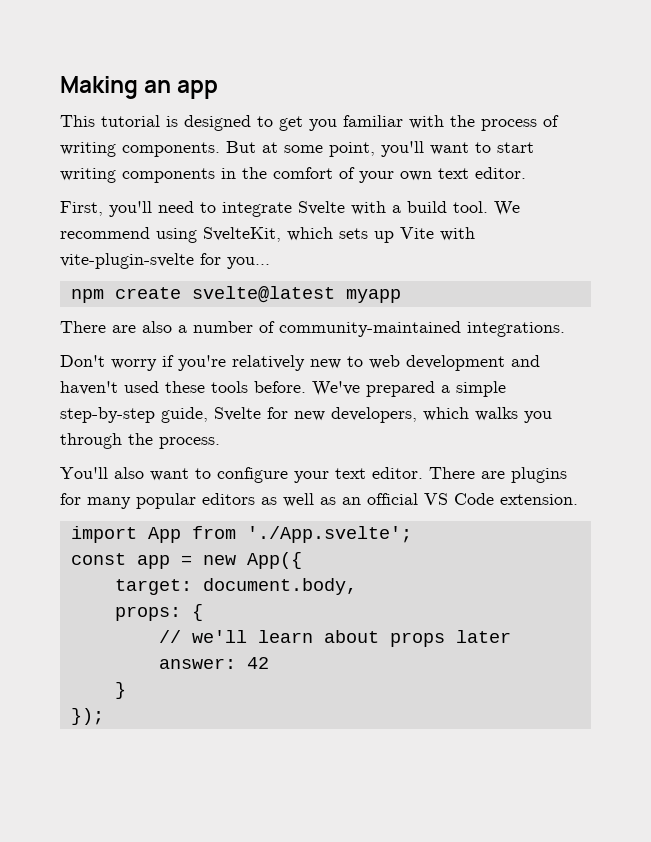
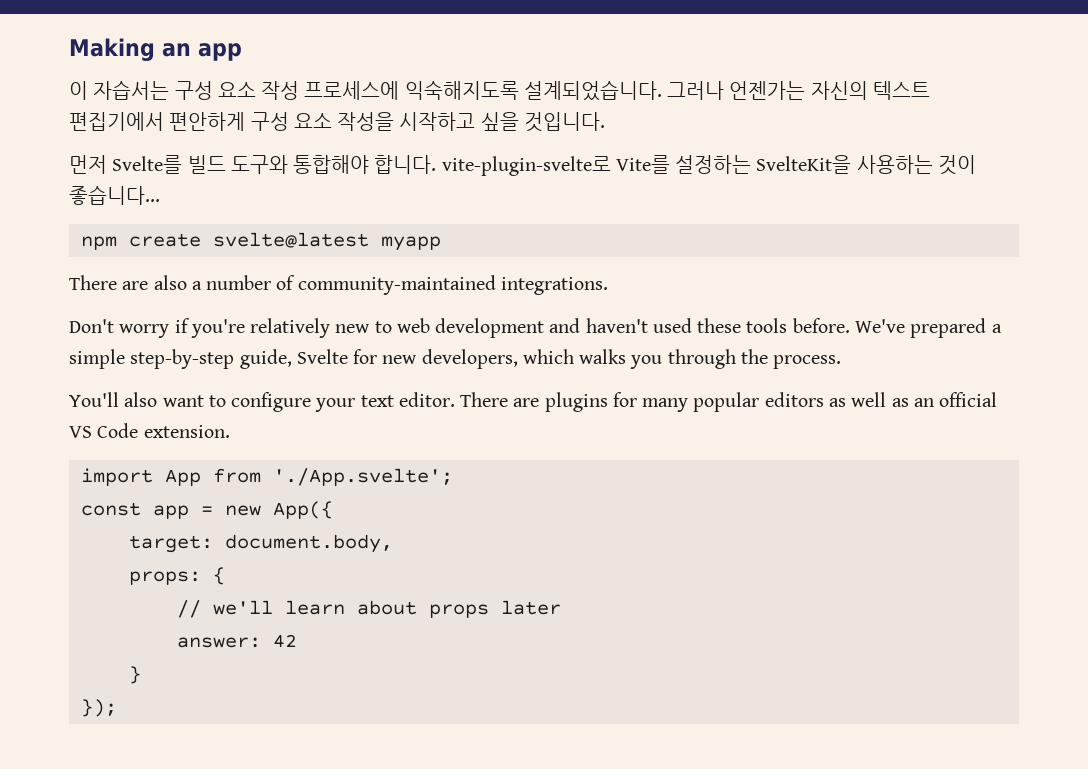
- This tutorial is designed to get you familiar with the process of writing components. But at some point, you'll want to start writing components in the comfort of your own text editor.
- First, you'll need to integrate Svelte with a build tool. We recommend using SvelteKit, which sets up Vite with vite-plugin-svelte for you...
+ 이 자습서는 구성 요소 작성 프로세스에 익숙해지도록 설계되었습니다. 그러나 언젠가는 자신의 텍스트 편집기에서 편안하게 구성 요소 작성을 시작하고 싶을 것입니다.
+ 먼저 Svelte를 빌드 도구와 통합해야 합니다. vite-plugin-svelte로 Vite를 설정하는 SvelteKit을 사용하는 것이 좋습니다...

